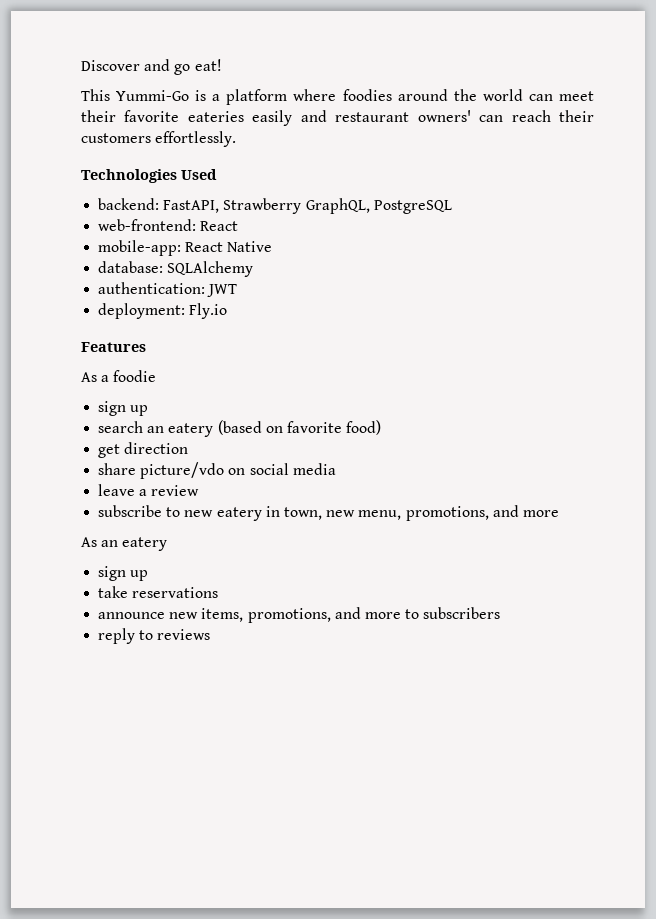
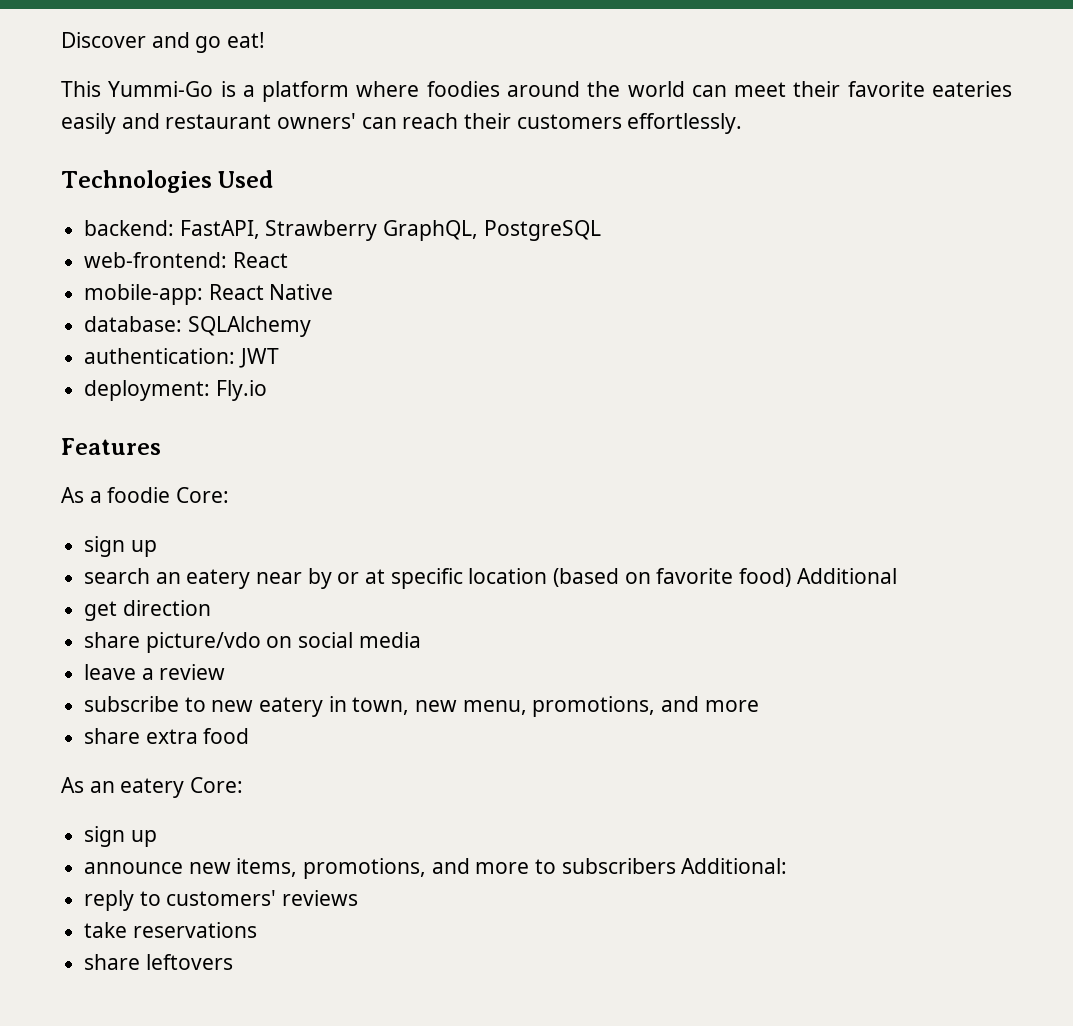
- As a foodie
+ As a foodie Core:
- search an eatery (based on favorite food)
+ search an eatery near by or at specific location (based on favorite food) Additional
+ share extra food
- As an eatery
+ As an eatery Core:
  sign up
- take reservations
- announce new items, promotions, and more to subscribers
+ announce new items, promotions, and more to subscribers Additional:
- reply to reviews
+ reply to customers' reviews
+ take reservations
+ share leftovers

